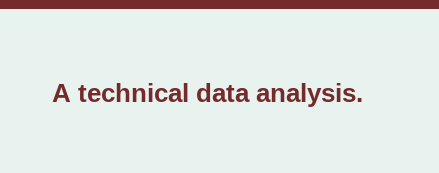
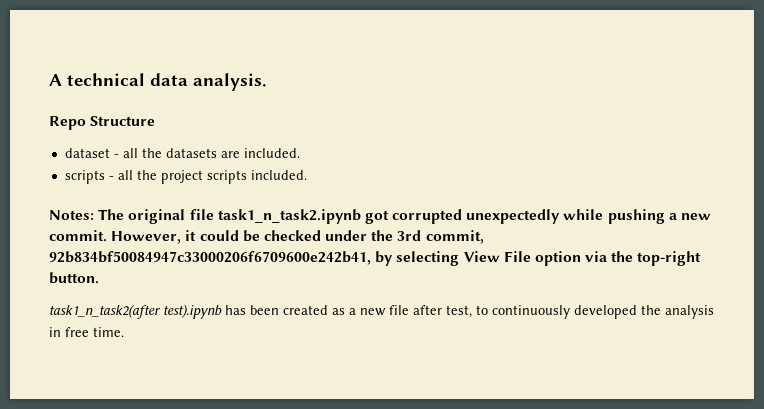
+ Repo Structure
+ dataset - all the datasets are included.
+ scripts - all the project scripts included.
+ Notes: The original file task1_n_task2.ipynb got corrupted unexpectedly while pushing a new commit. However, it could be checked under the 3rd commit, 92b834bf50084947c33000206f6709600e242b41, by selecting View File option via the top-right button.
+ task1_n_task2(after test).ipynb has been created as a new file after test, to continuously developed the analysis in free time.

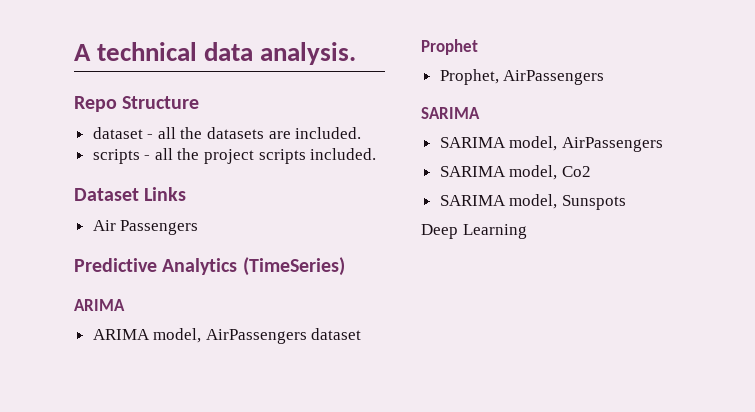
- Notes: The original file task1_n_task2.ipynb got corrupted unexpectedly while pushing a new commit. However, it could be checked under the 3rd commit, 92b834bf50084947c33000206f6709600e242b41, by selecting View File option via the top-right button.
- task1_n_task2(after test).ipynb has been created as a new file after test, to continuously developed the analysis in free time.
+ Dataset Links
+ Air Passengers
+ Predictive Analytics (TimeSeries)
+ ARIMA
+ ARIMA model, AirPassengers dataset
+ Prophet
+ Prophet, AirPassengers
+ SARIMA
+ SARIMA model, AirPassengers
+ SARIMA model, Co2
+ SARIMA model, Sunspots
+ Deep Learning

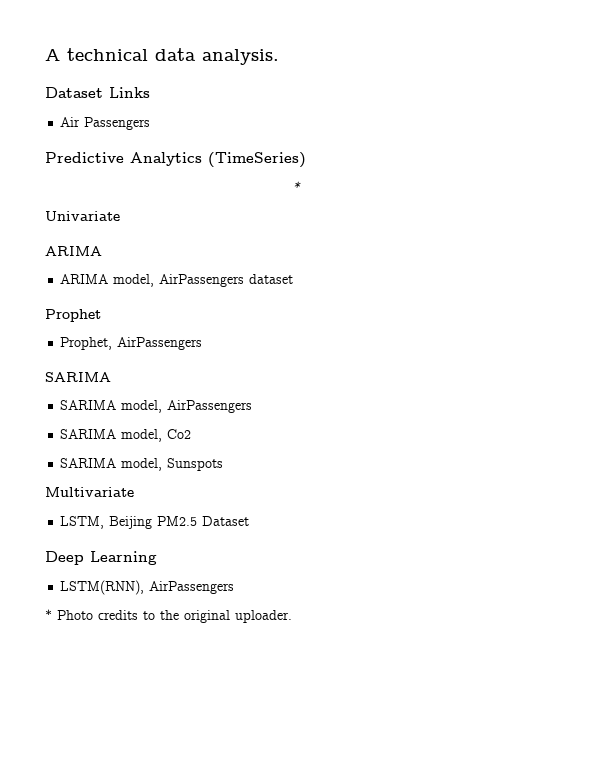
- Repo Structure
- dataset - all the datasets are included.
- scripts - all the project scripts included.
  Predictive Analytics (TimeSeries)
+ *
+ Univariate
+ Multivariate
+ LSTM, Beijing PM2.5 Dataset
  Deep Learning
+ LSTM(RNN), AirPassengers
+ * Photo credits to the original uploader.

